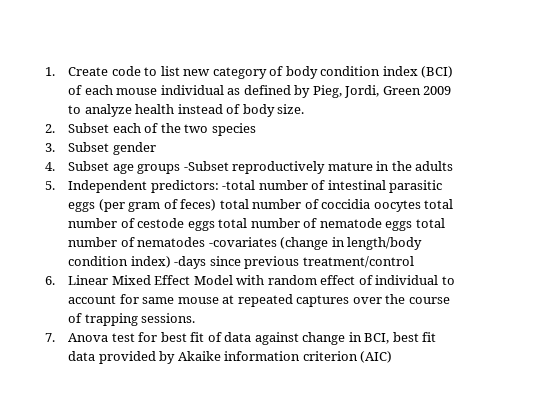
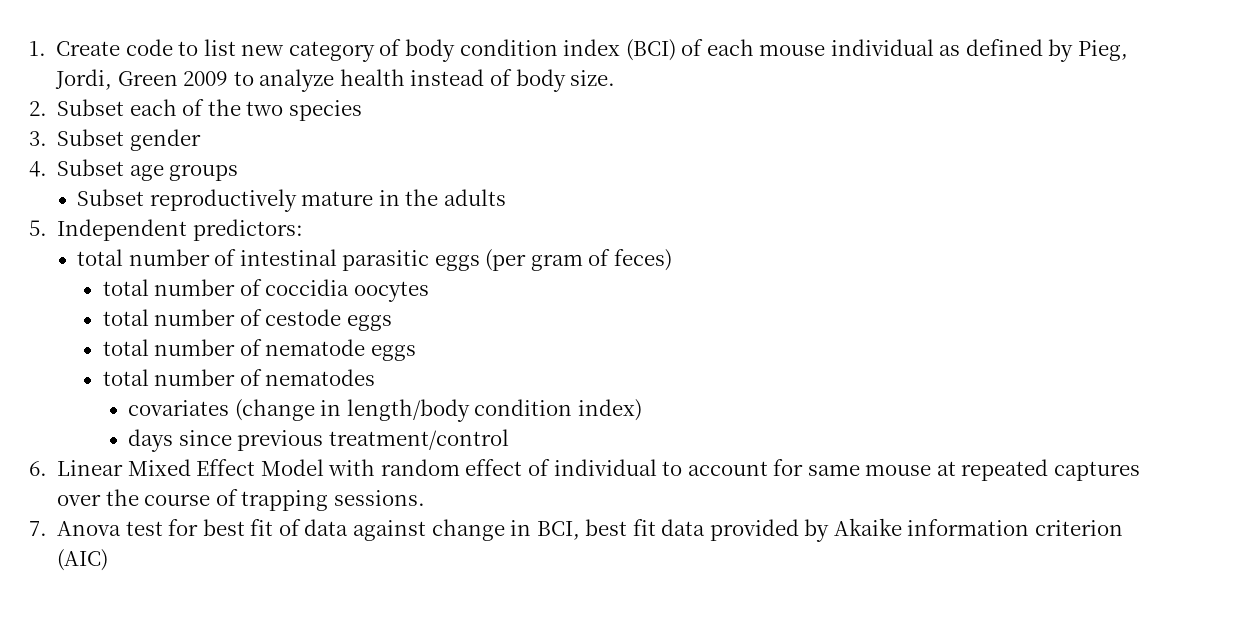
- 4. Subset age groups -Subset reproductively mature in the adults
+ 4. Subset age groups
+ Subset reproductively mature in the adults
- 5. Independent predictors: -total number of intestinal parasitic eggs (per gram of feces) total number of coccidia oocytes total number of cestode eggs total number of nematode eggs total number of nematodes -covariates (change in length/body condition index) -days since previous treatment/control
+ 5. Independent predictors:
+ total number of intestinal parasitic eggs (per gram of feces)
+ total number of coccidia oocytes
+ total number of cestode eggs
+ total number of nematode eggs
+ total number of nematodes
+ covariates (change in length/body condition index)
+ days since previous treatment/control

